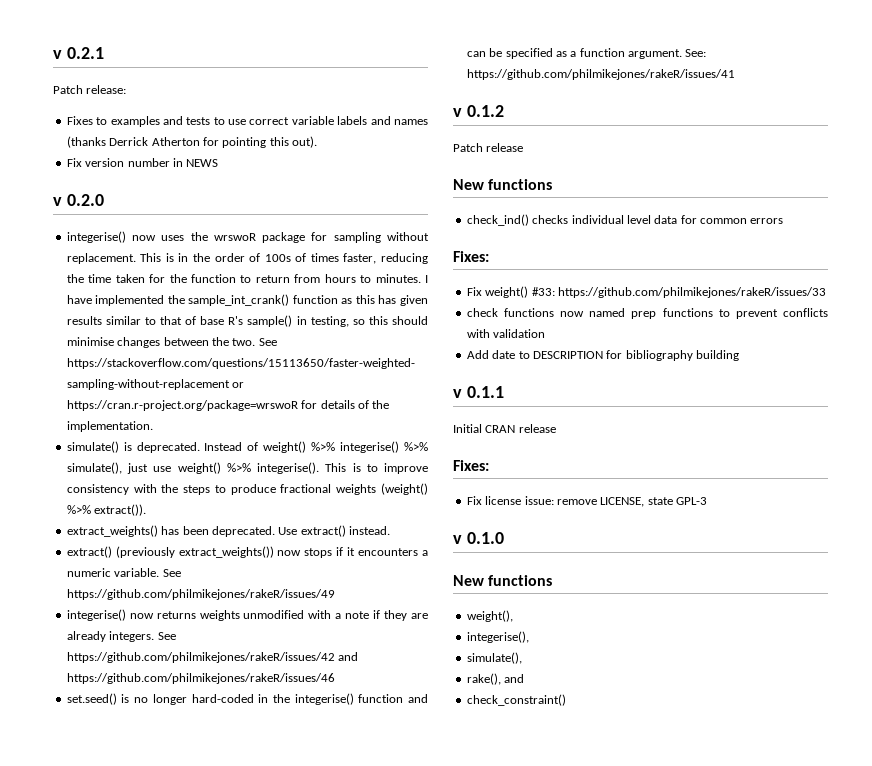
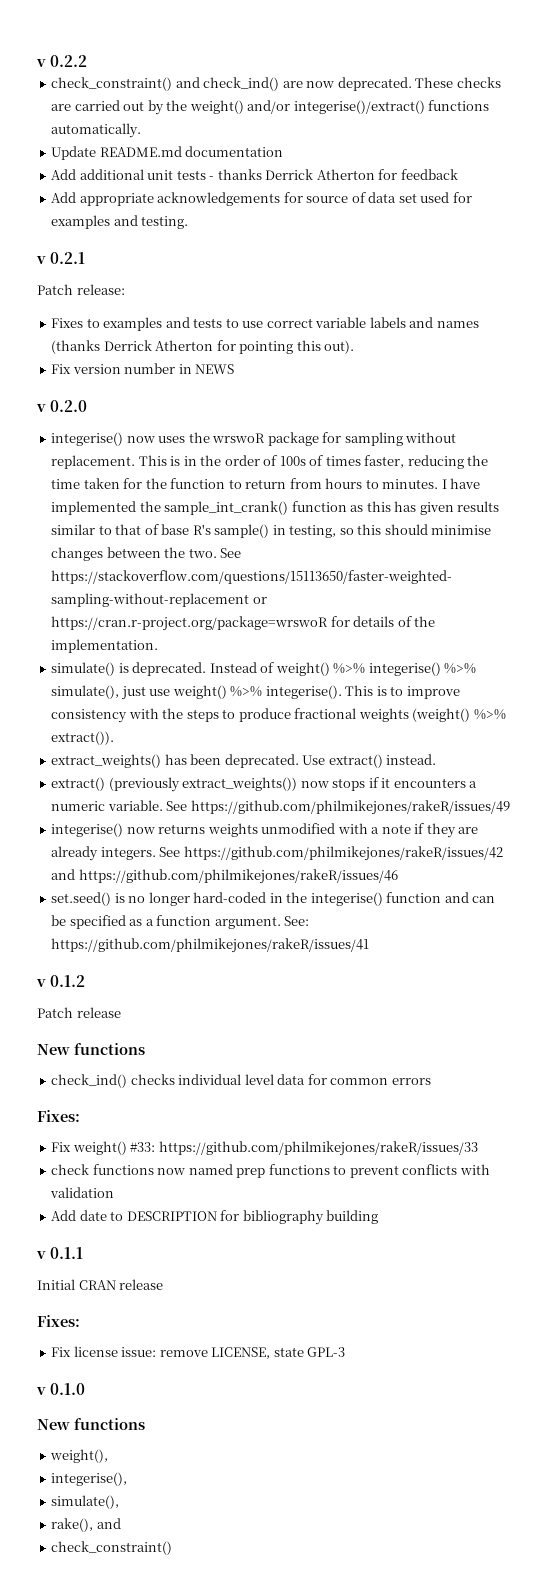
+ v 0.2.2
+ check_constraint() and check_ind() are now deprecated. These checks are carried out by the weight() and/or integerise()/extract() functions automatically.
+ Update README.md documentation
+ Add additional unit tests - thanks Derrick Atherton for feedback
+ Add appropriate acknowledgements for source of data set used for examples and testing.

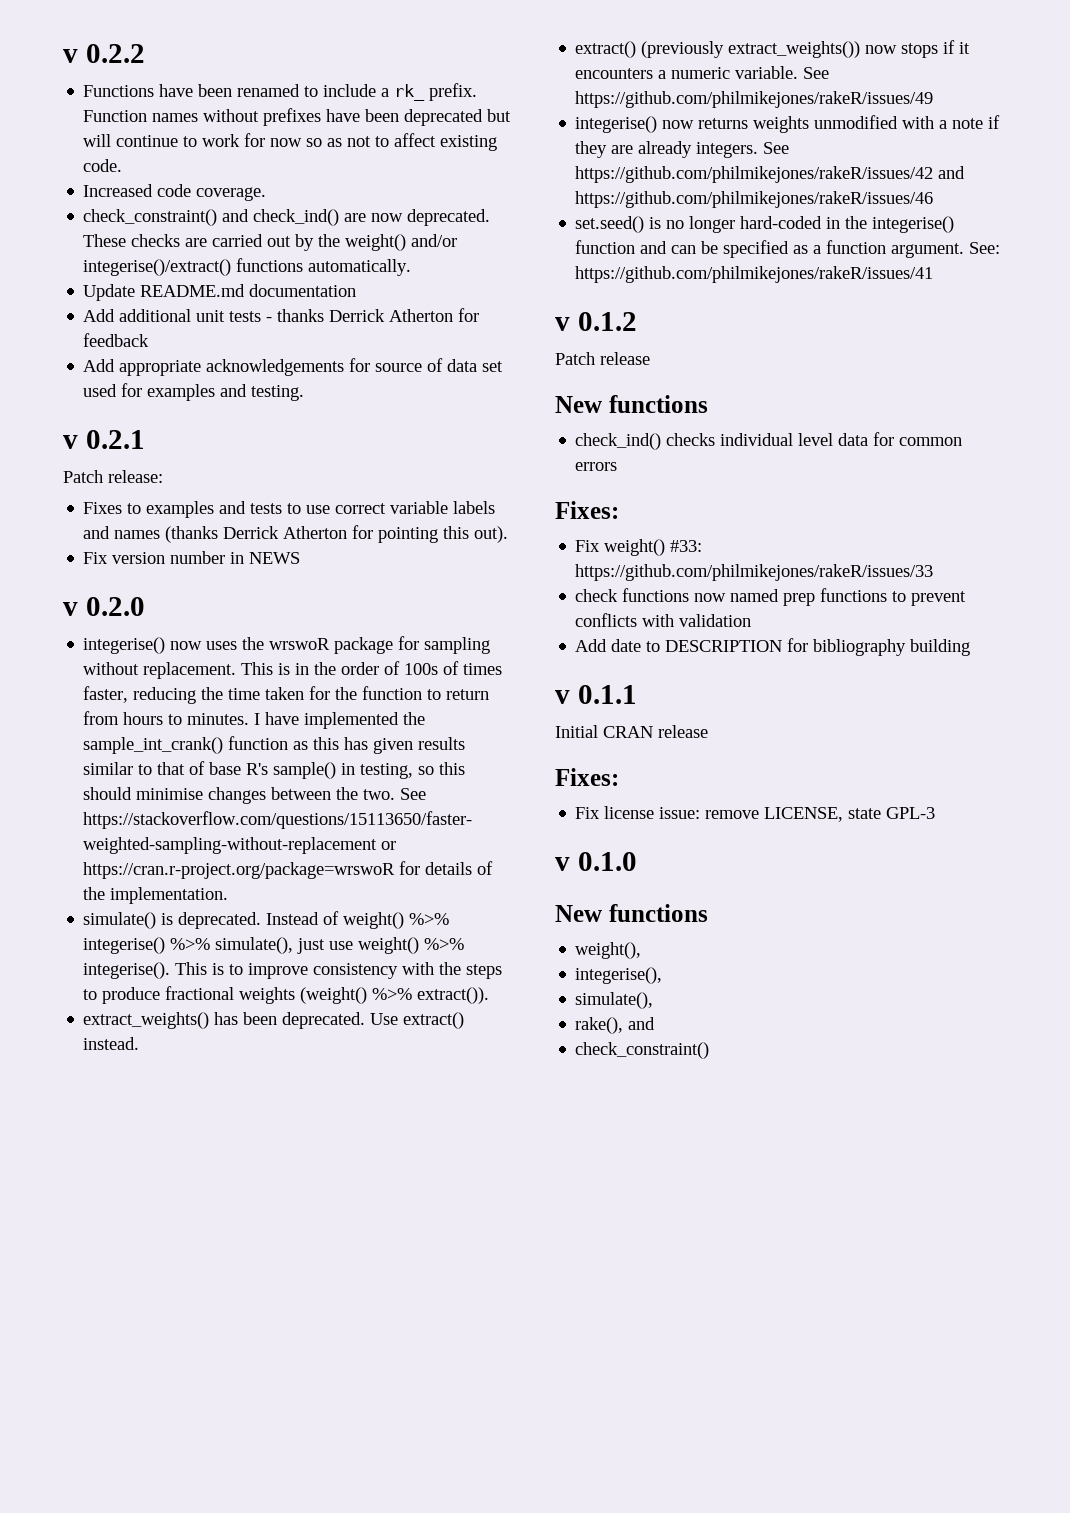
+ Functions have been renamed to include a rk_ prefix. Function names without prefixes have been deprecated but will continue to work for now so as not to affect existing code.
+ Increased code coverage.

